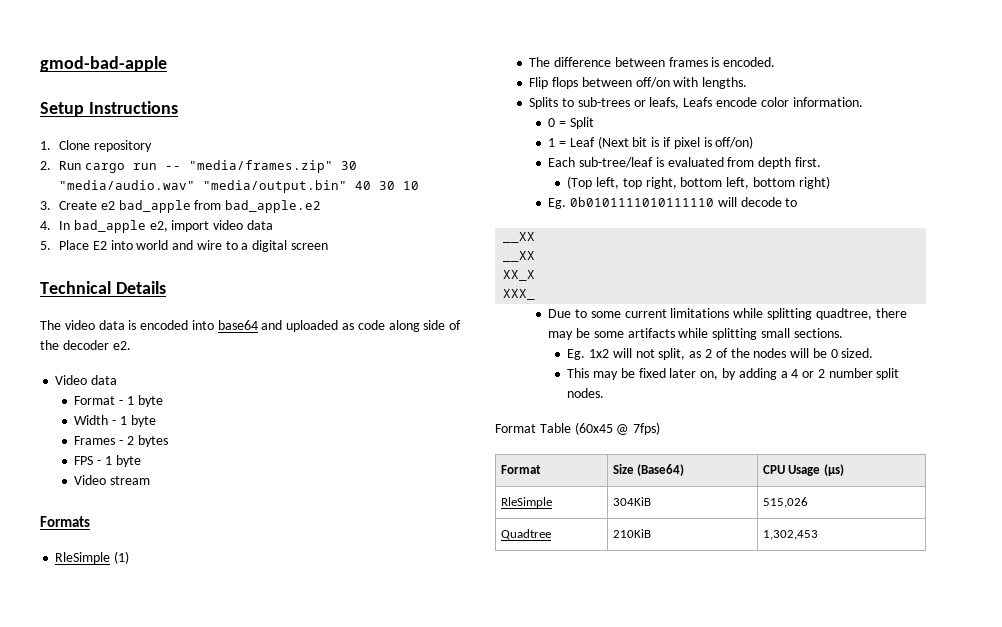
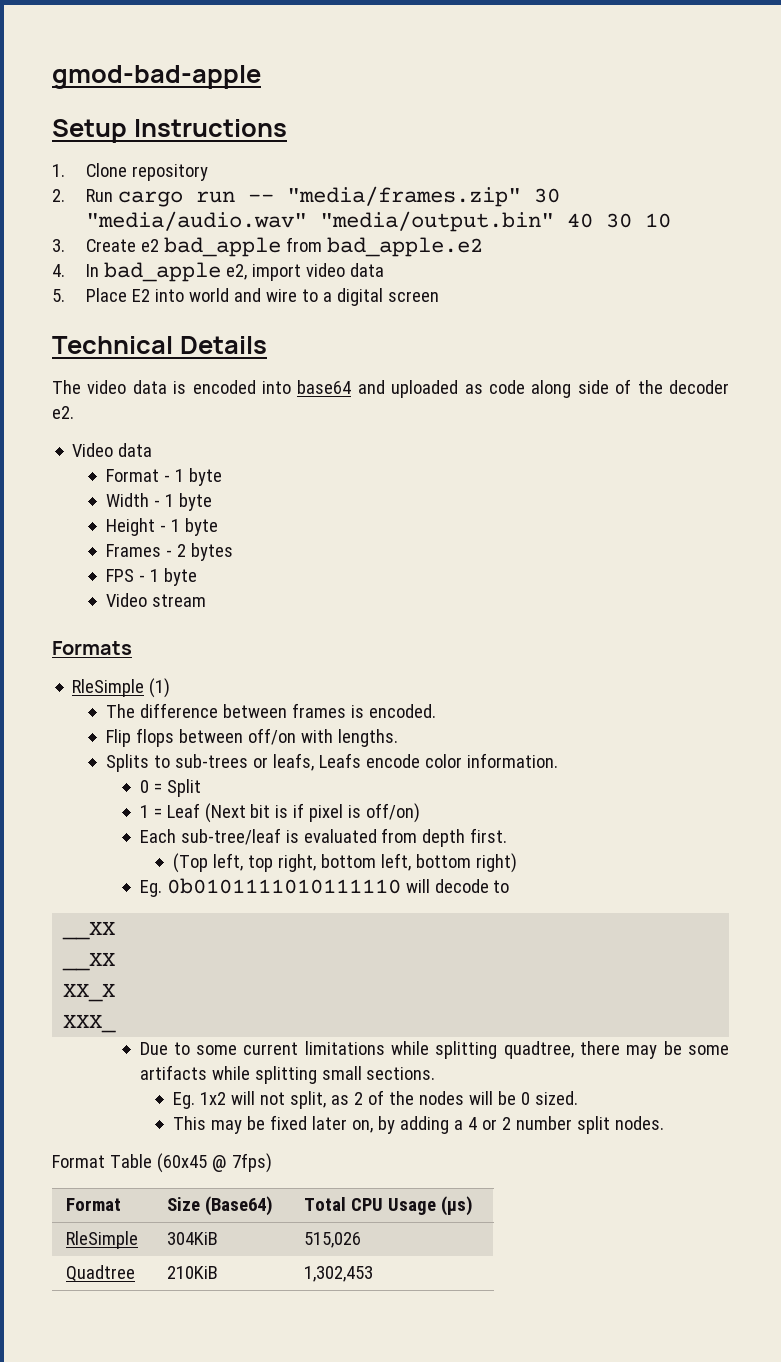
+ Height - 1 byte
- Format | Size (Base64) | CPU Usage (μs)
+ Format | Size (Base64) | Total CPU Usage (μs)

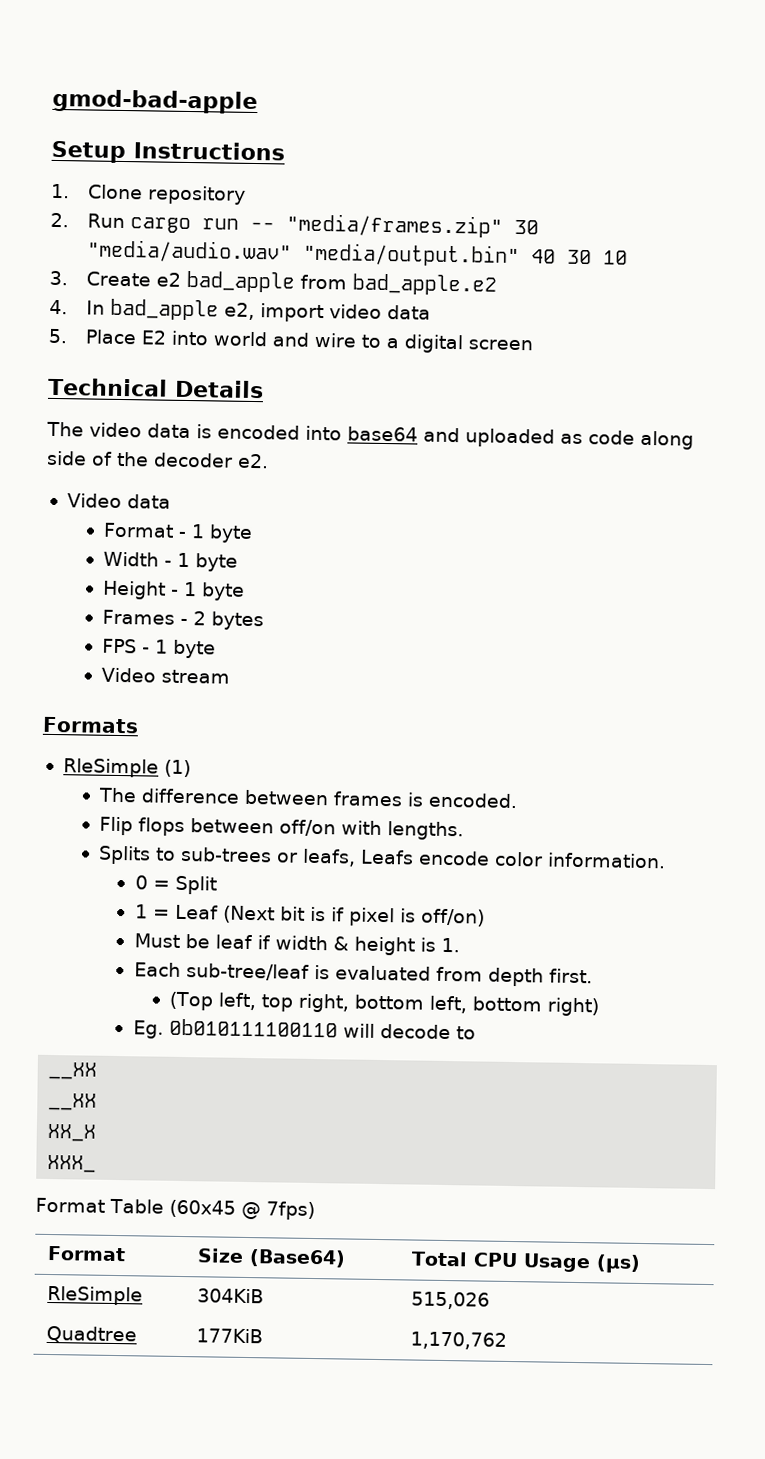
+ Must be leaf if width & height is 1.
- Eg. 0b0101111010111110 will decode to
+ Eg. 0b010111100110 will decode to
- Due to some current limitations while splitting quadtree, there may be some artifacts while splitting small sections.
- Eg. 1x2 will not split, as 2 of the nodes will be 0 sized.
- This may be fixed later on, by adding a 4 or 2 number split nodes.
- Quadtree | 210KiB | 1,302,453
+ Quadtree | 177KiB | 1,170,762

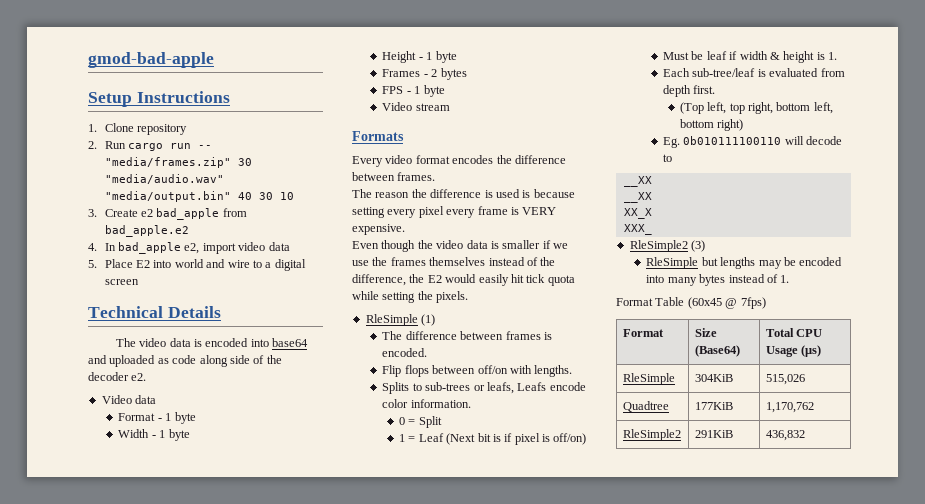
+ Every video format encodes the difference between frames.
+ The reason the difference is used is because setting every pixel every frame is VERY expensive.
+ Even though the video data is smaller if we use the frames themselves instead of the difference, the E2 would easily hit tick quota while setting the pixels.
+ RleSimple2 (3)
+ RleSimple but lengths may be encoded into many bytes instead of 1.
+ RleSimple2 | 291KiB | 436,832

